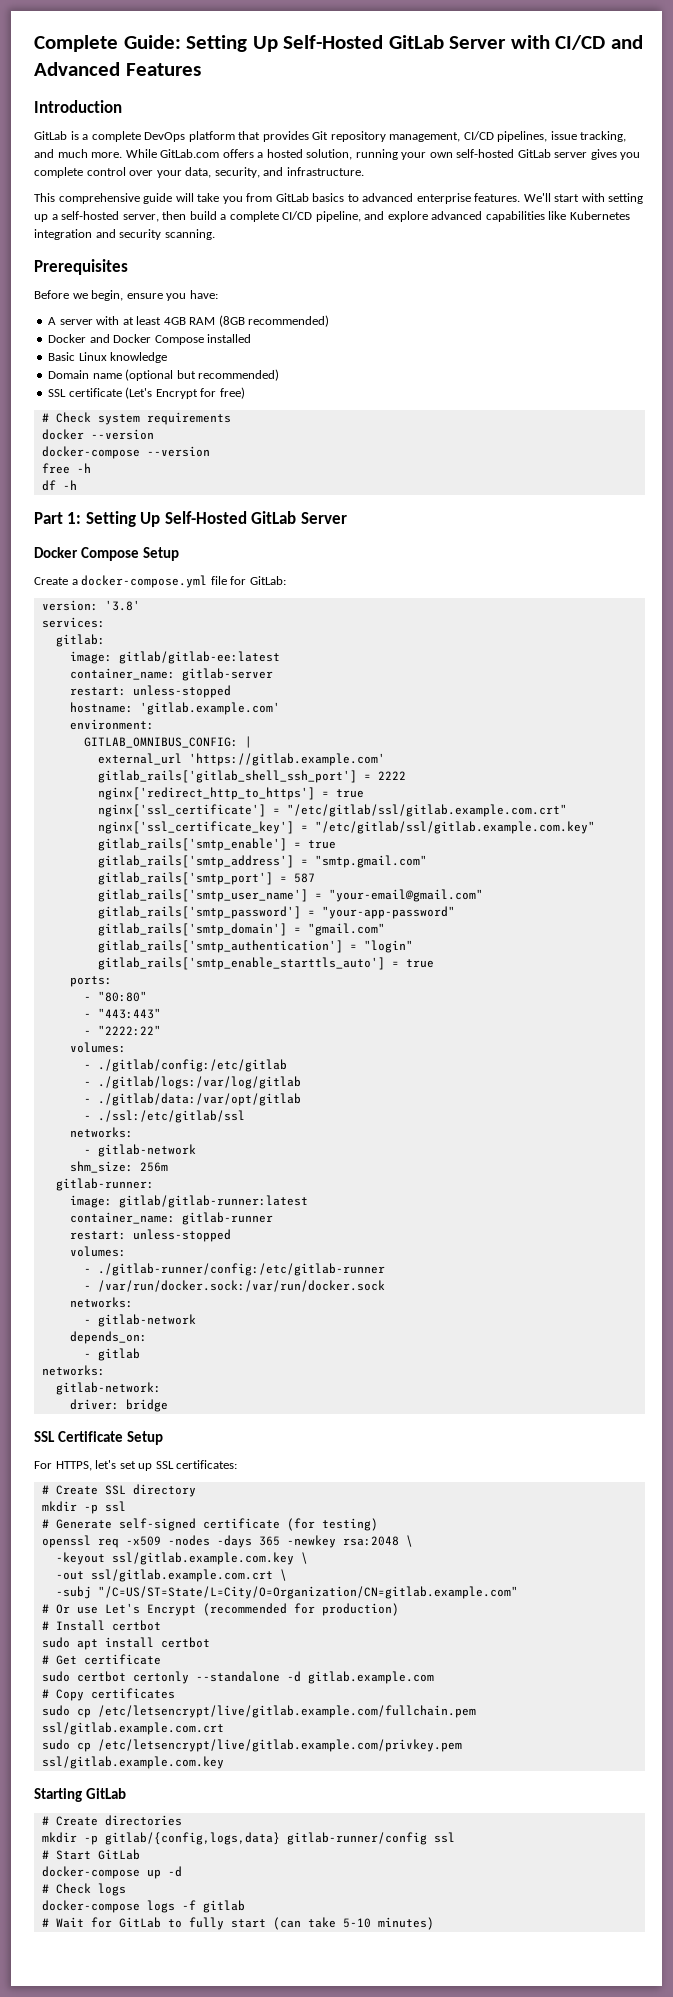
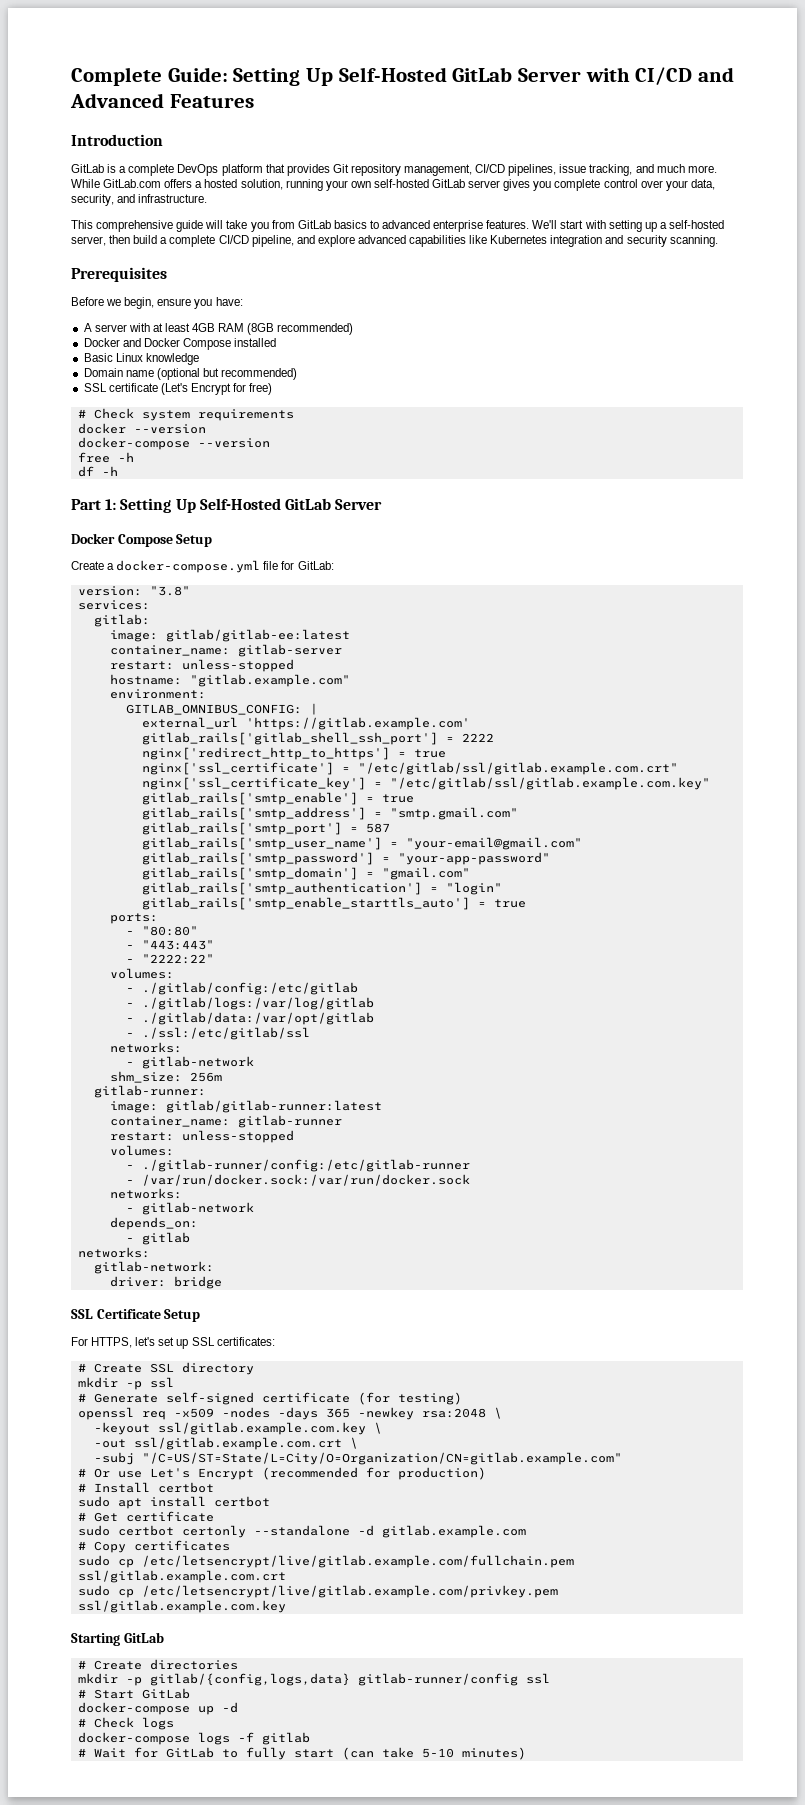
- version: '3.8'
+ version: "3.8"
- hostname: 'gitlab.example.com'
+ hostname: "gitlab.example.com"

